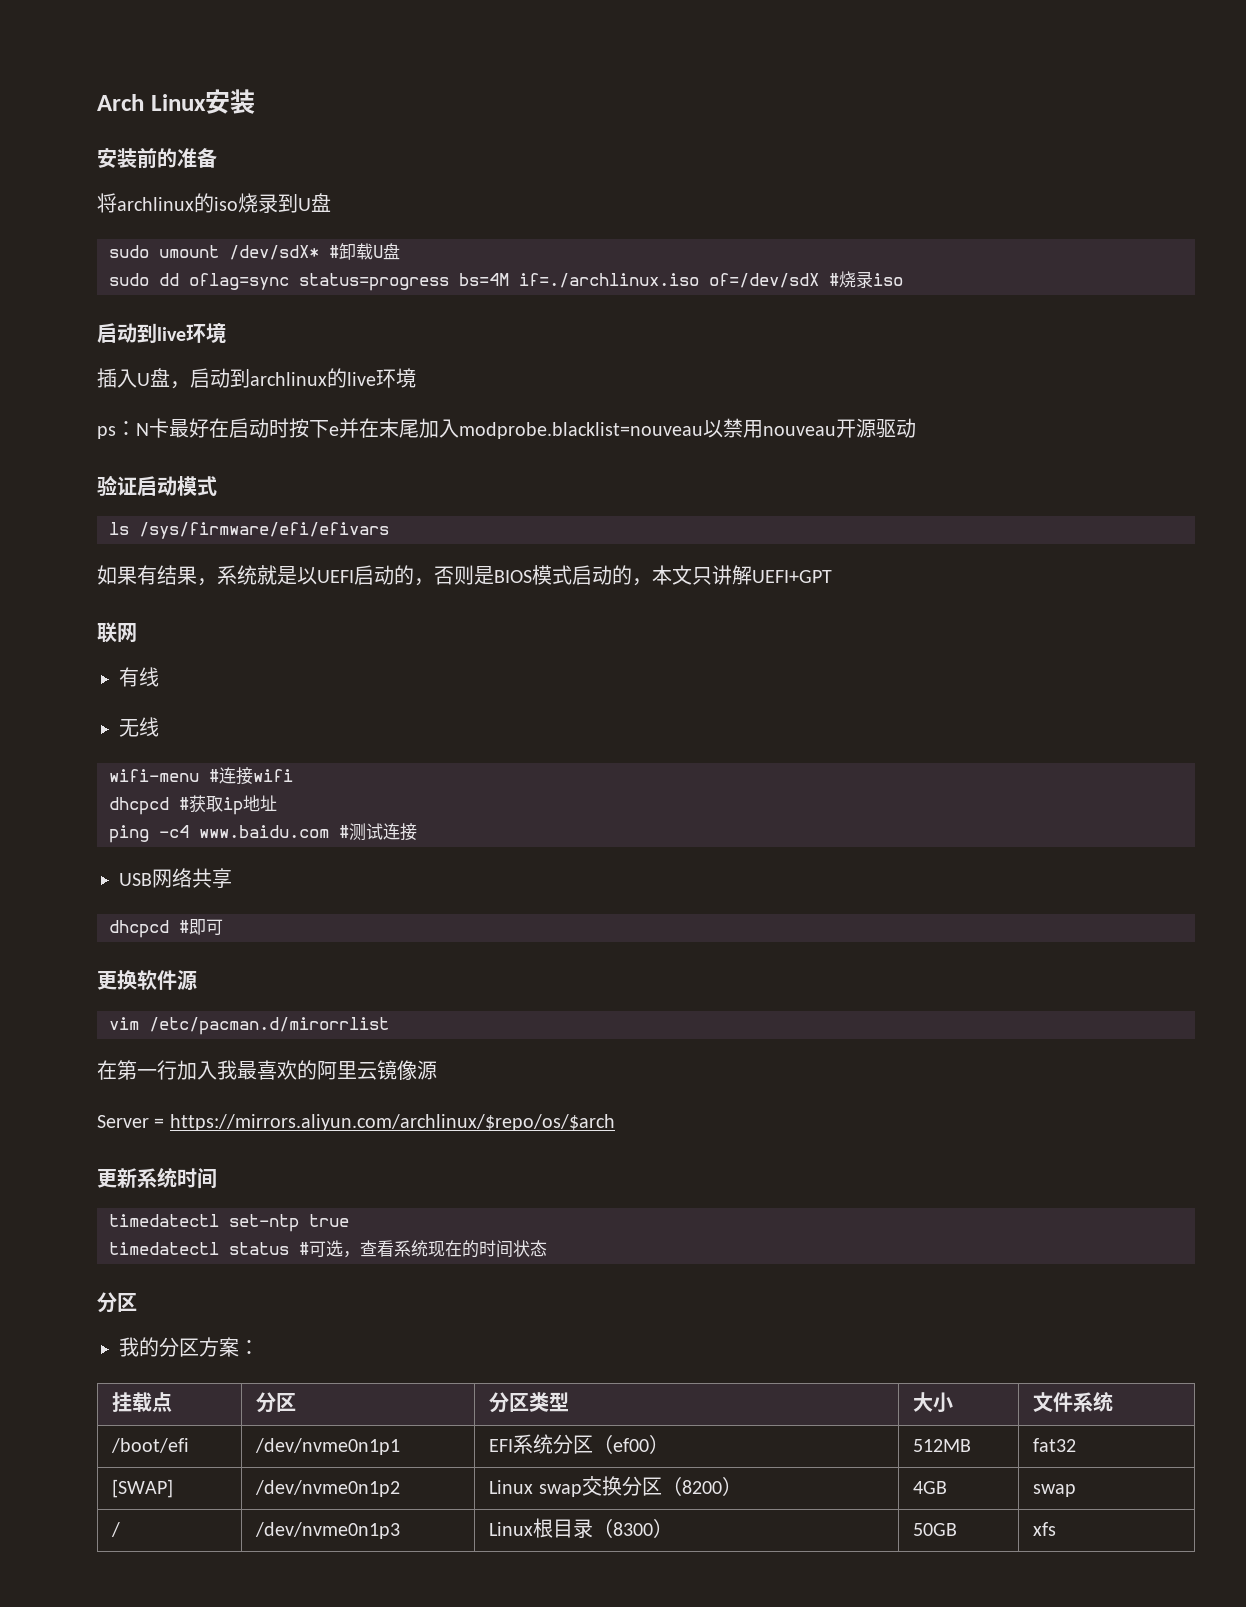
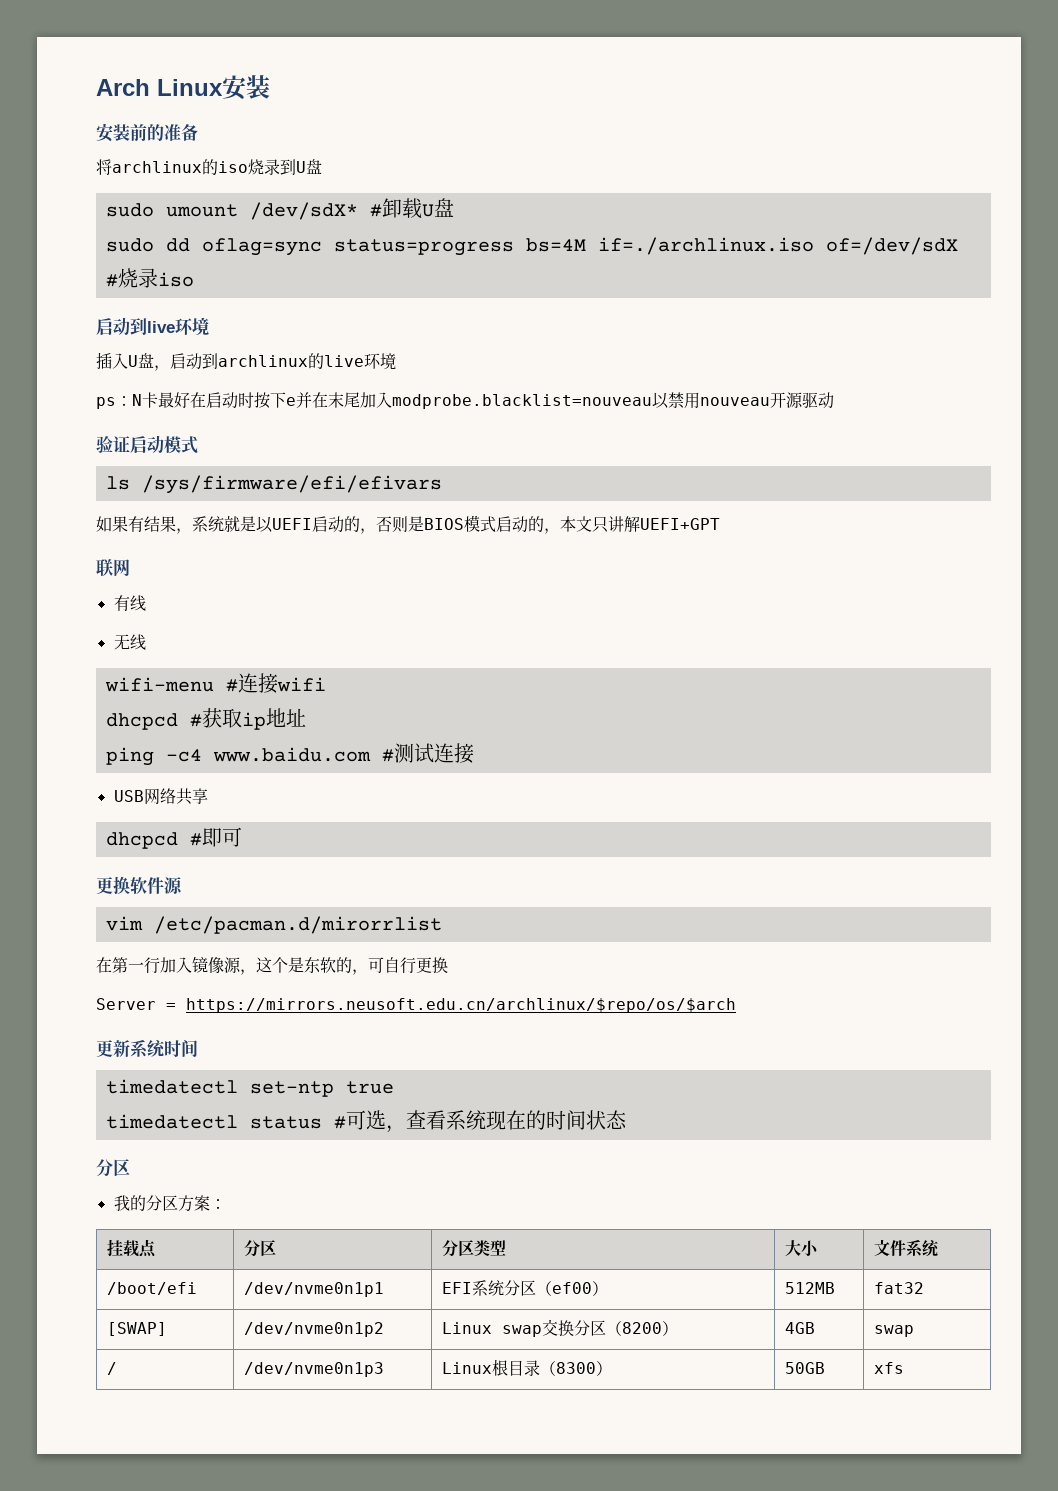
- 在第一行加入我最喜欢的阿里云镜像源
+ 在第一行加入镜像源，这个是东软的，可自行更换
- Server = https://mirrors.aliyun.com/archlinux/$repo/os/$arch
+ Server = https://mirrors.neusoft.edu.cn/archlinux/$repo/os/$arch

